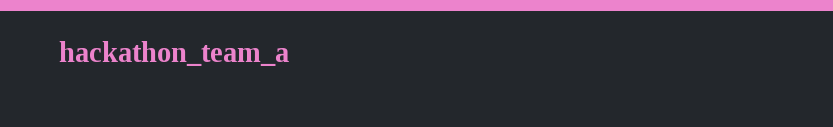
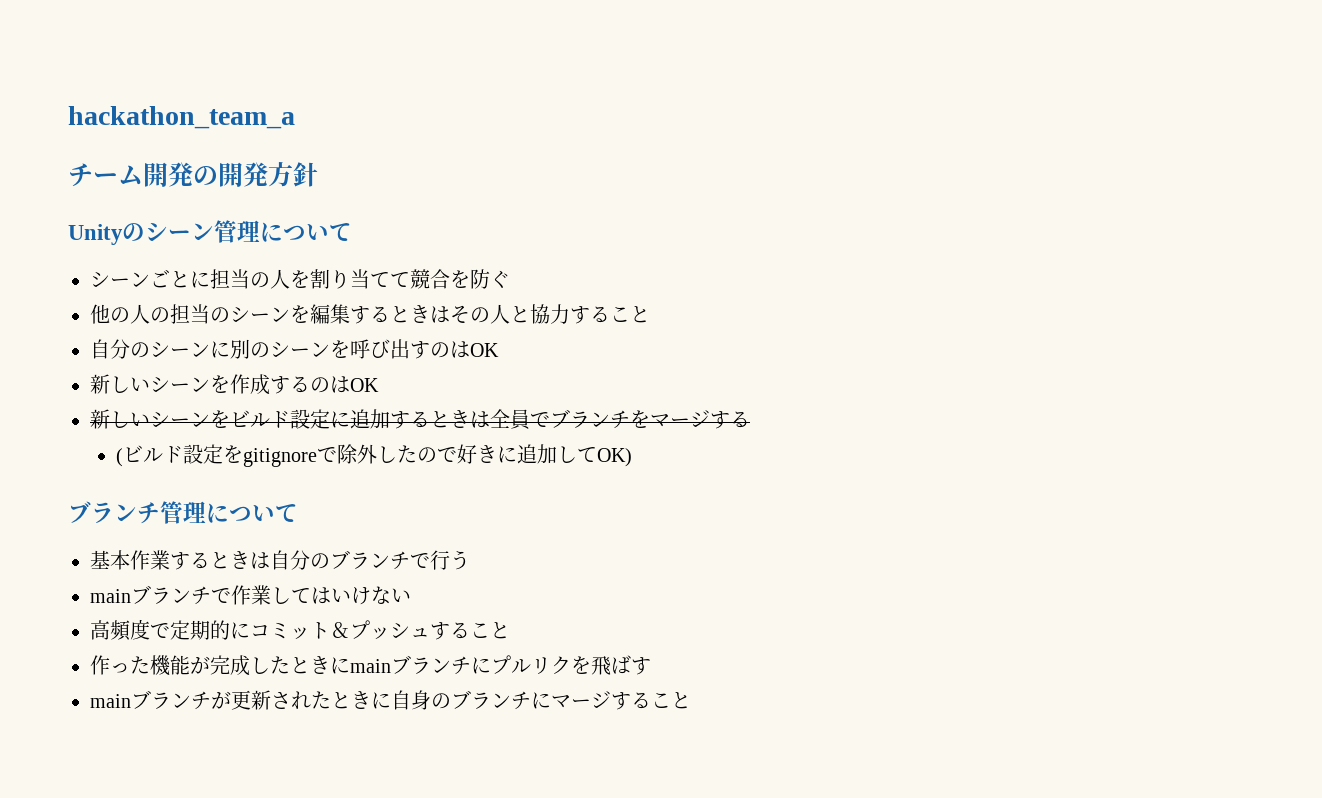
+ チーム開発の開発方針
+ Unityのシーン管理について
+ シーンごとに担当の人を割り当てて競合を防ぐ
+ 他の人の担当のシーンを編集するときはその人と協力すること
+ 自分のシーンに別のシーンを呼び出すのはOK
+ 新しいシーンを作成するのはOK
+ 新しいシーンをビルド設定に追加するときは全員でブランチをマージする
+ (ビルド設定をgitignoreで除外したので好きに追加してOK)
+ ブランチ管理について
+ 基本作業するときは自分のブランチで行う
+ mainブランチで作業してはいけない
+ 高頻度で定期的にコミット＆プッシュすること
+ 作った機能が完成したときにmainブランチにプルリクを飛ばす
+ mainブランチが更新されたときに自身のブランチにマージすること

